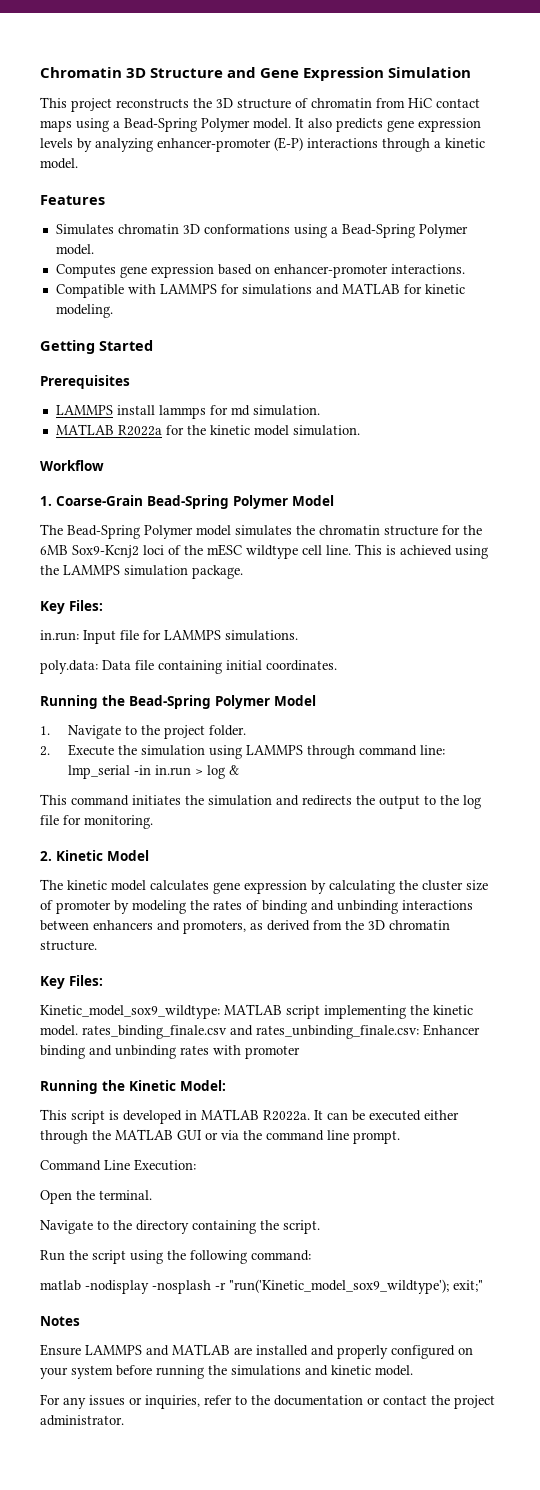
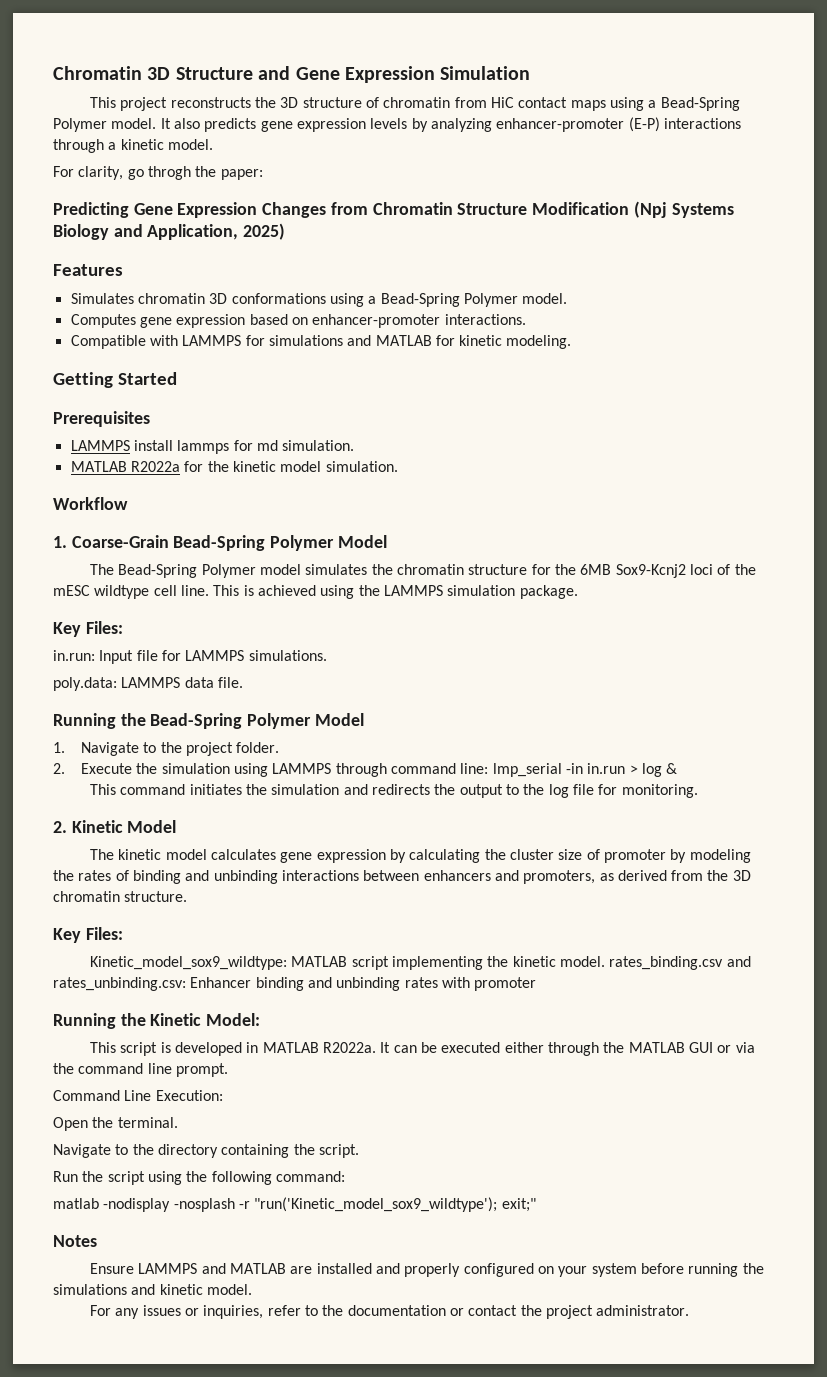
+ For clarity, go throgh the paper:
+ Predicting Gene Expression Changes from Chromatin Structure Modification (Npj Systems Biology and Application, 2025)
- poly.data: Data file containing initial coordinates.
+ poly.data: LAMMPS data file.
- Kinetic_model_sox9_wildtype: MATLAB script implementing the kinetic model. rates_binding_finale.csv and rates_unbinding_finale.csv: Enhancer binding and unbinding rates with promoter
+ Kinetic_model_sox9_wildtype: MATLAB script implementing the kinetic model. rates_binding.csv and rates_unbinding.csv: Enhancer binding and unbinding rates with promoter

